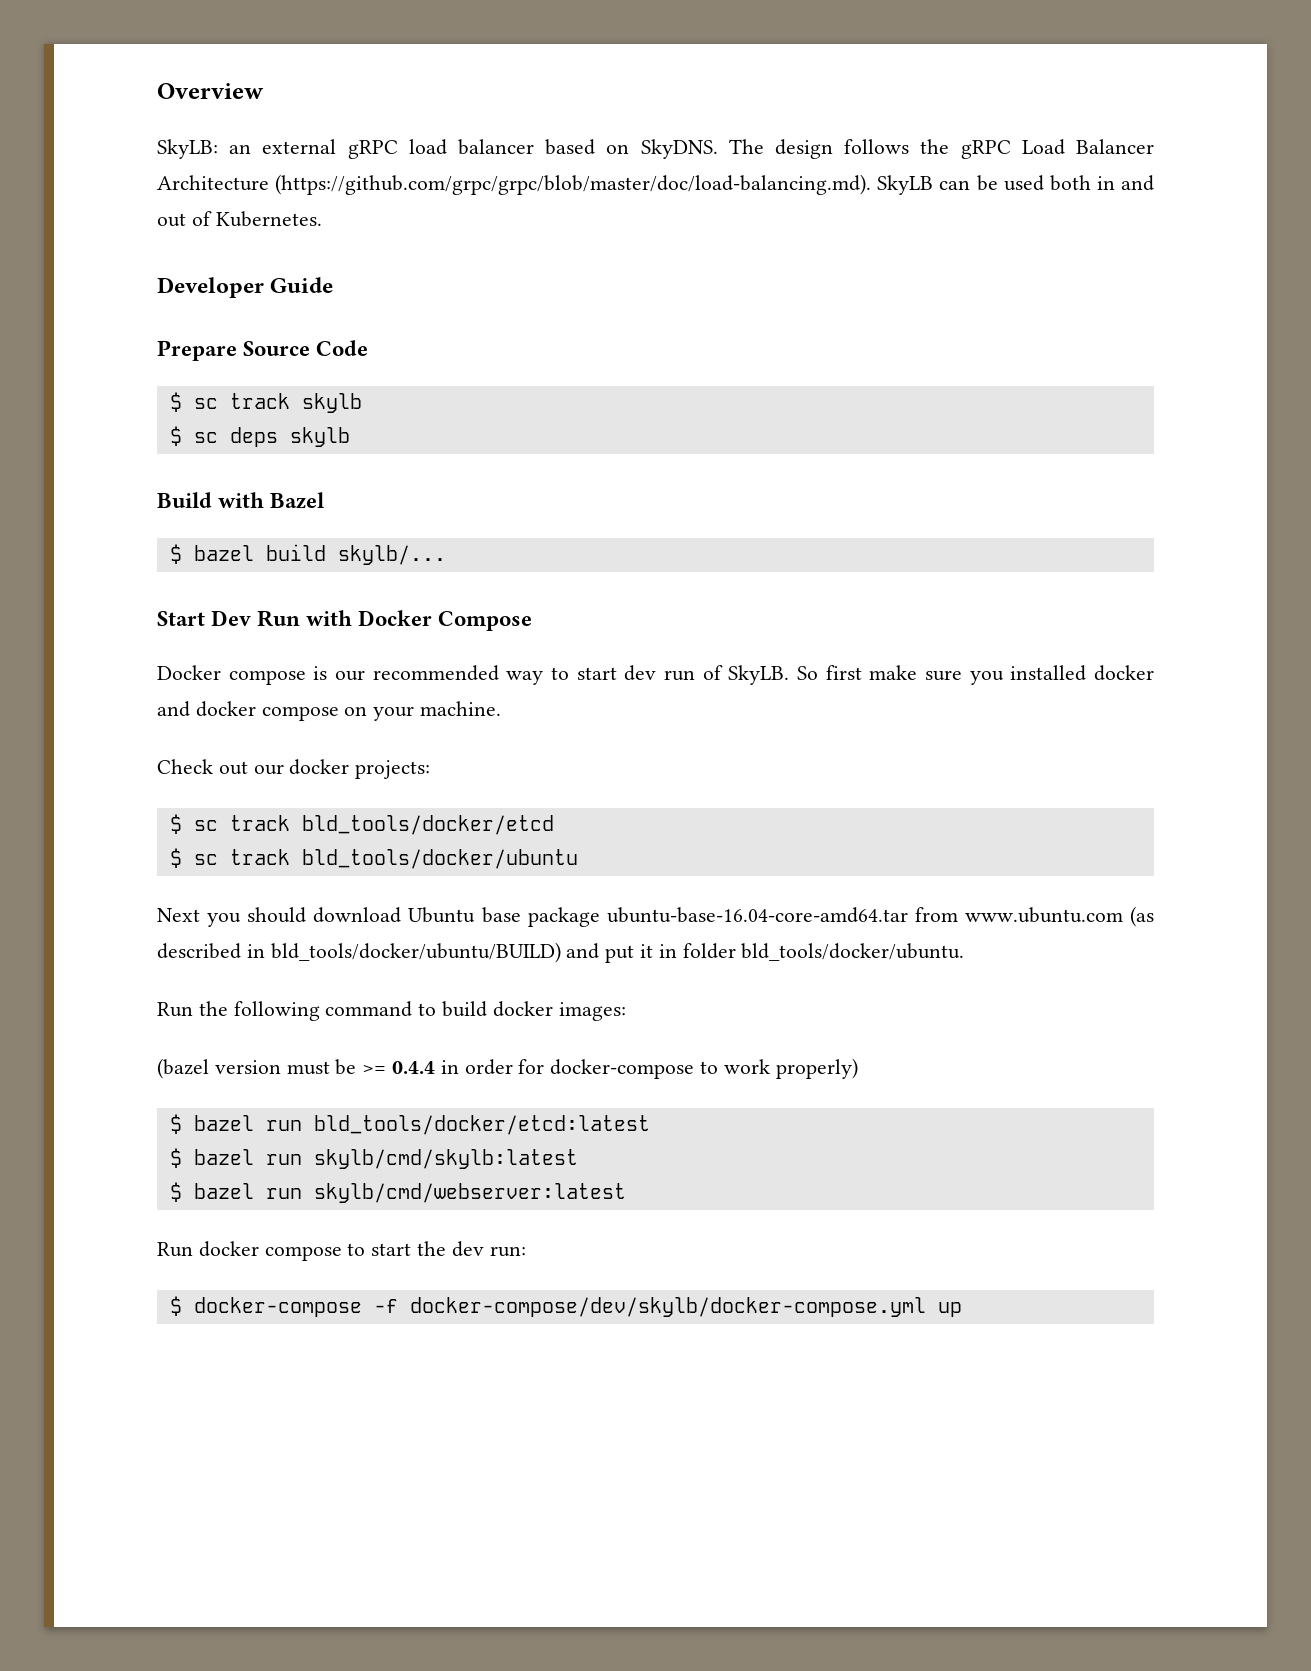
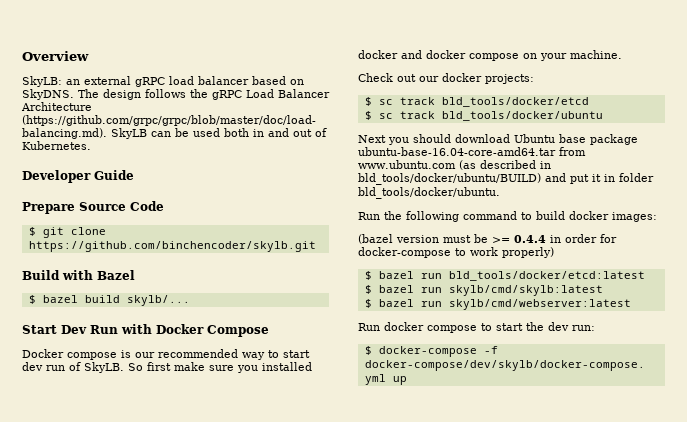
- $ sc track skylb
- $ sc deps skylb
+ $ git clone https://github.com/binchencoder/skylb.git

